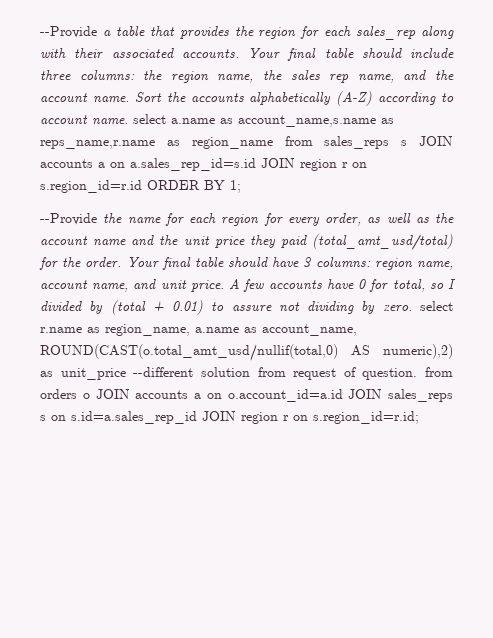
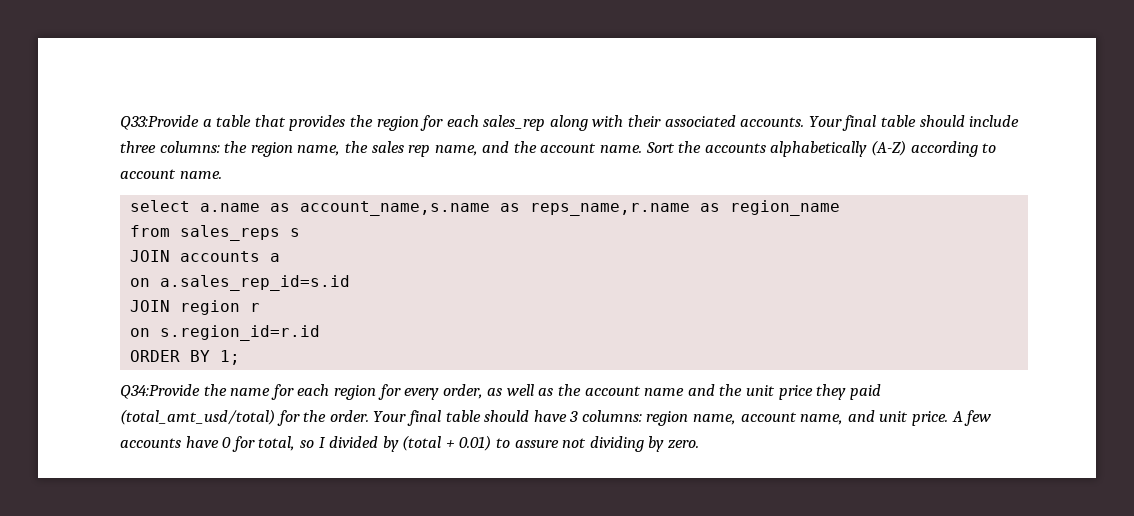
- --Provide a table that provides the region for each sales_rep along with their associated accounts.
+ Q33:Provide a table that provides the region for each sales_rep along with their associated accounts.
- Sort the accounts alphabetically (A-Z) according to account name. select a.name as account_name,s.name as reps_name,r.name as region_name from sales_reps s JOIN accounts a on a.sales_rep_id=s.id JOIN region r on s.region_id=r.id ORDER BY 1;
+ Sort the accounts alphabetically (A-Z) according to account name.
+ select a.name as account_name,s.name as reps_name,r.name as region_name
+ from sales_reps s
+ JOIN accounts a
+ on a.sales_rep_id=s.id
+ JOIN region r
+ on s.region_id=r.id
+ ORDER BY 1;
- --Provide the name for each region for every order, as well as the account name and the unit price they paid (total_amt_usd/total) for the order.
+ Q34:Provide the name for each region for every order, as well as the account name and the unit price they paid (total_amt_usd/total) for the order.
- A few accounts have 0 for total, so I divided by (total + 0.01) to assure not dividing by zero. select r.name as region_name, a.name as account_name, ROUND(CAST(o.total_amt_usd/nullif(total,0) AS numeric),2) as unit_price --different solution from request of question. from orders o JOIN accounts a on o.account_id=a.id JOIN sales_reps s on s.id=a.sales_rep_id JOIN region r on s.region_id=r.id;
+ A few accounts have 0 for total, so I divided by (total + 0.01) to assure not dividing by zero.

